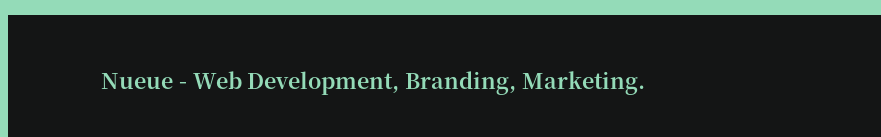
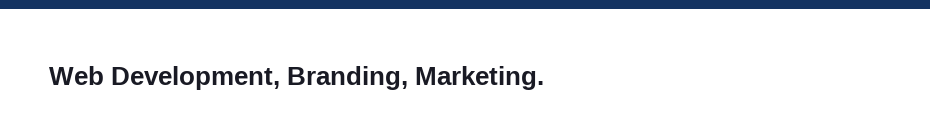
- Nueue - Web Development, Branding, Marketing.
+ Web Development, Branding, Marketing.

